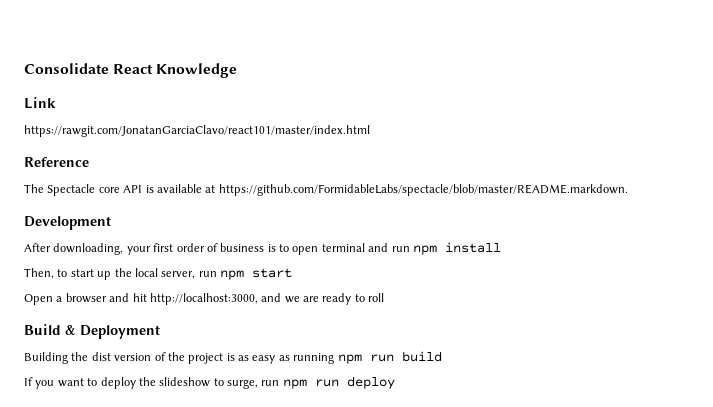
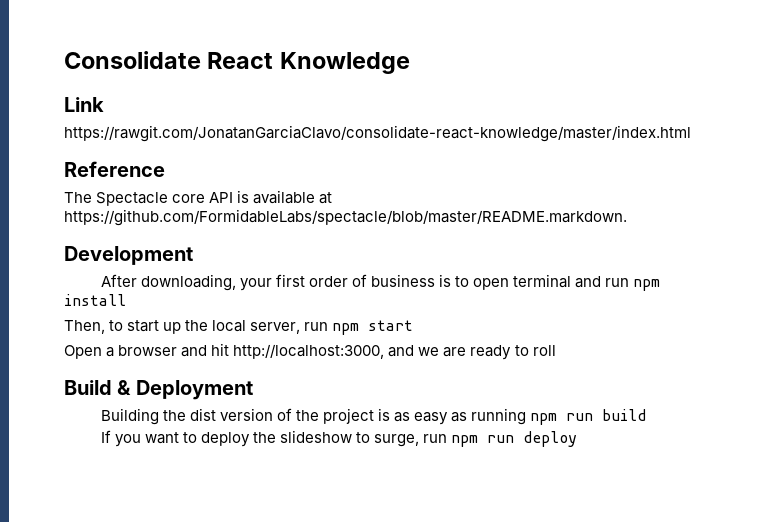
- https://rawgit.com/JonatanGarciaClavo/react101/master/index.html
+ https://rawgit.com/JonatanGarciaClavo/consolidate-react-knowledge/master/index.html

